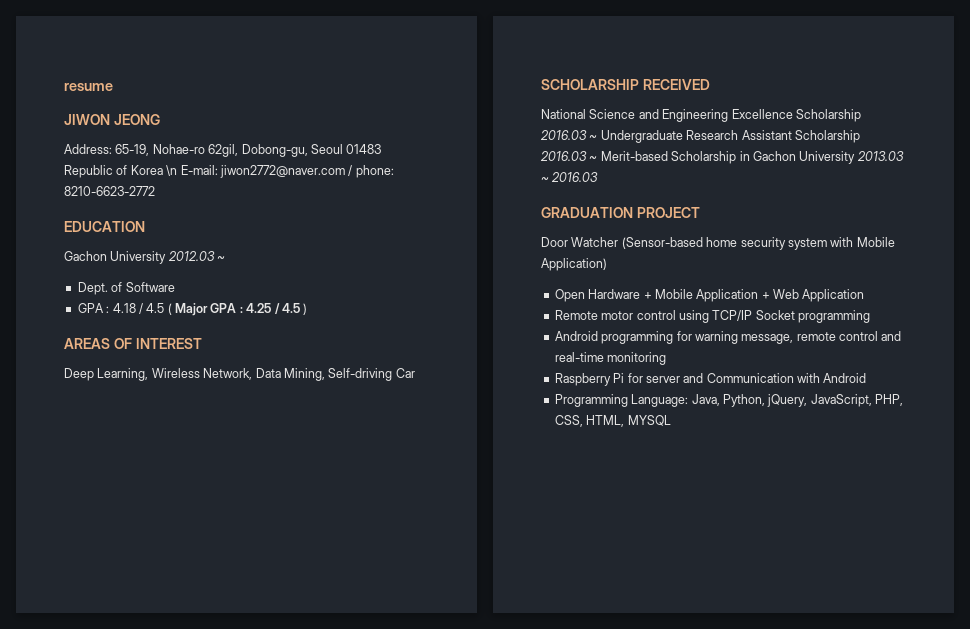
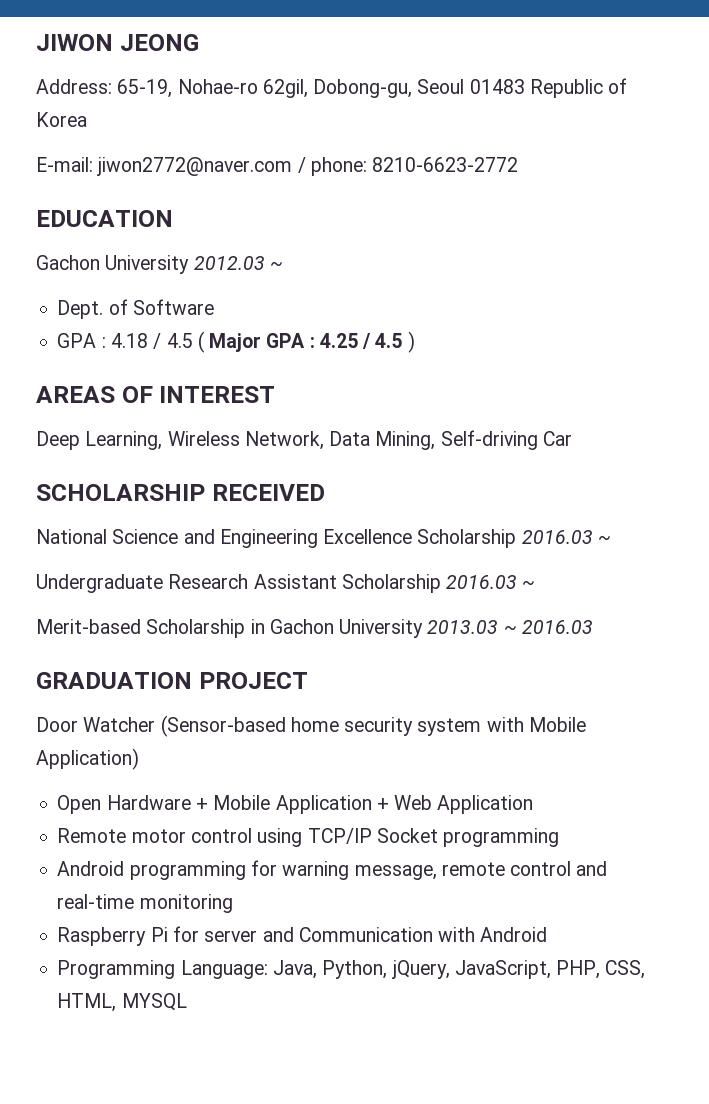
- resume
- Address: 65-19, Nohae-ro 62gil, Dobong-gu, Seoul 01483 Republic of Korea \n E-mail: jiwon2772@naver.com / phone: 8210-6623-2772
+ Address: 65-19, Nohae-ro 62gil, Dobong-gu, Seoul 01483 Republic of Korea
+ E-mail: jiwon2772@naver.com / phone: 8210-6623-2772
- National Science and Engineering Excellence Scholarship 2016.03 ~ Undergraduate Research Assistant Scholarship 2016.03 ~ Merit-based Scholarship in Gachon University 2013.03 ~ 2016.03
+ National Science and Engineering Excellence Scholarship 2016.03 ~
+ Undergraduate Research Assistant Scholarship 2016.03 ~
+ Merit-based Scholarship in Gachon University 2013.03 ~ 2016.03

